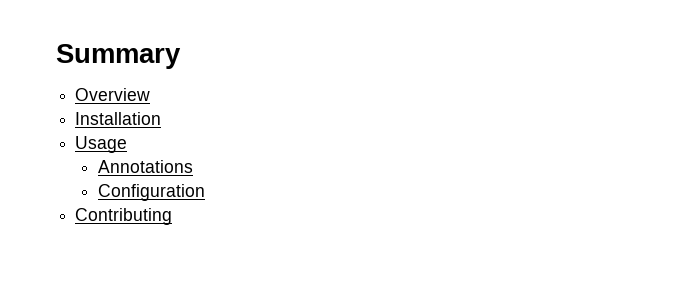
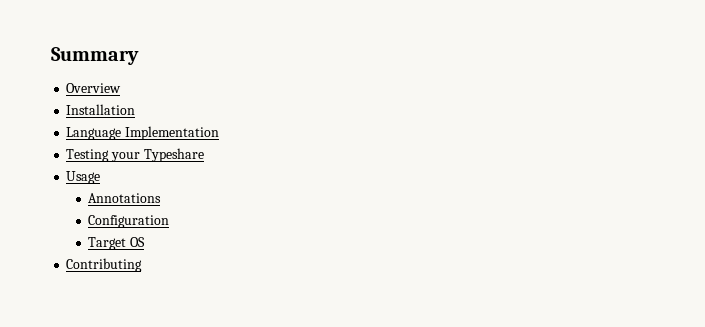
+ Language Implementation
+ Testing your Typeshare
+ Target OS

